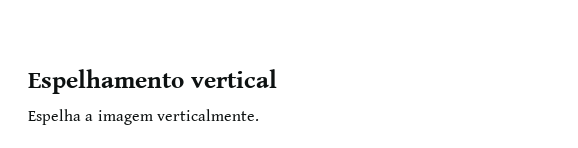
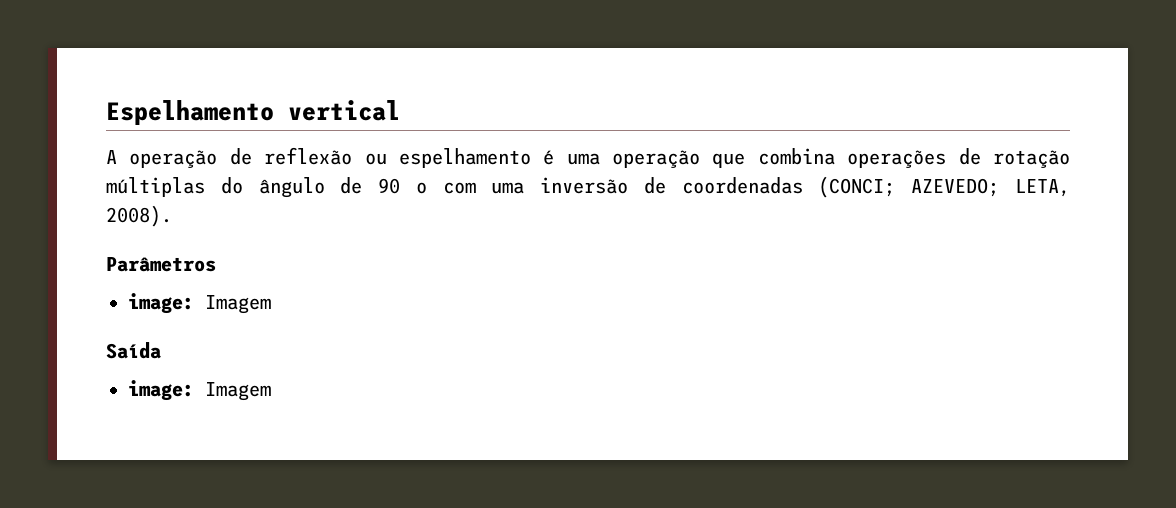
- Espelha a imagem verticalmente.
+ A operação de reflexão ou espelhamento é uma operação que combina operações de rotação múltiplas do ângulo de 90 o com uma inversão de coordenadas (CONCI; AZEVEDO; LETA, 2008).
+ Parâmetros
+ image: Imagem
+ Saída
+ image: Imagem

